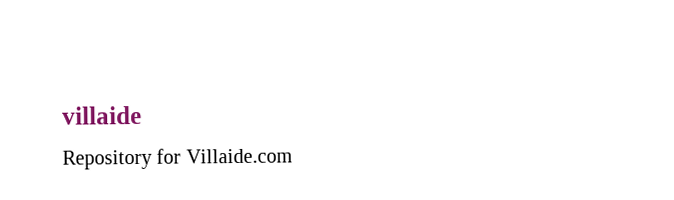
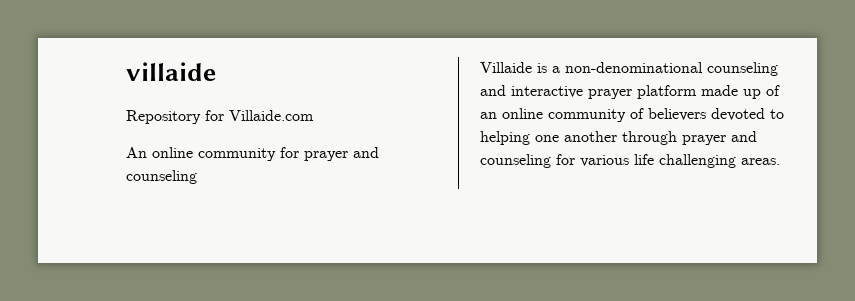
+ An online community for prayer and counseling
+ Villaide is a non-denominational counseling and interactive prayer platform made up of an online community of believers devoted to helping one another through prayer and counseling for various life challenging areas.

